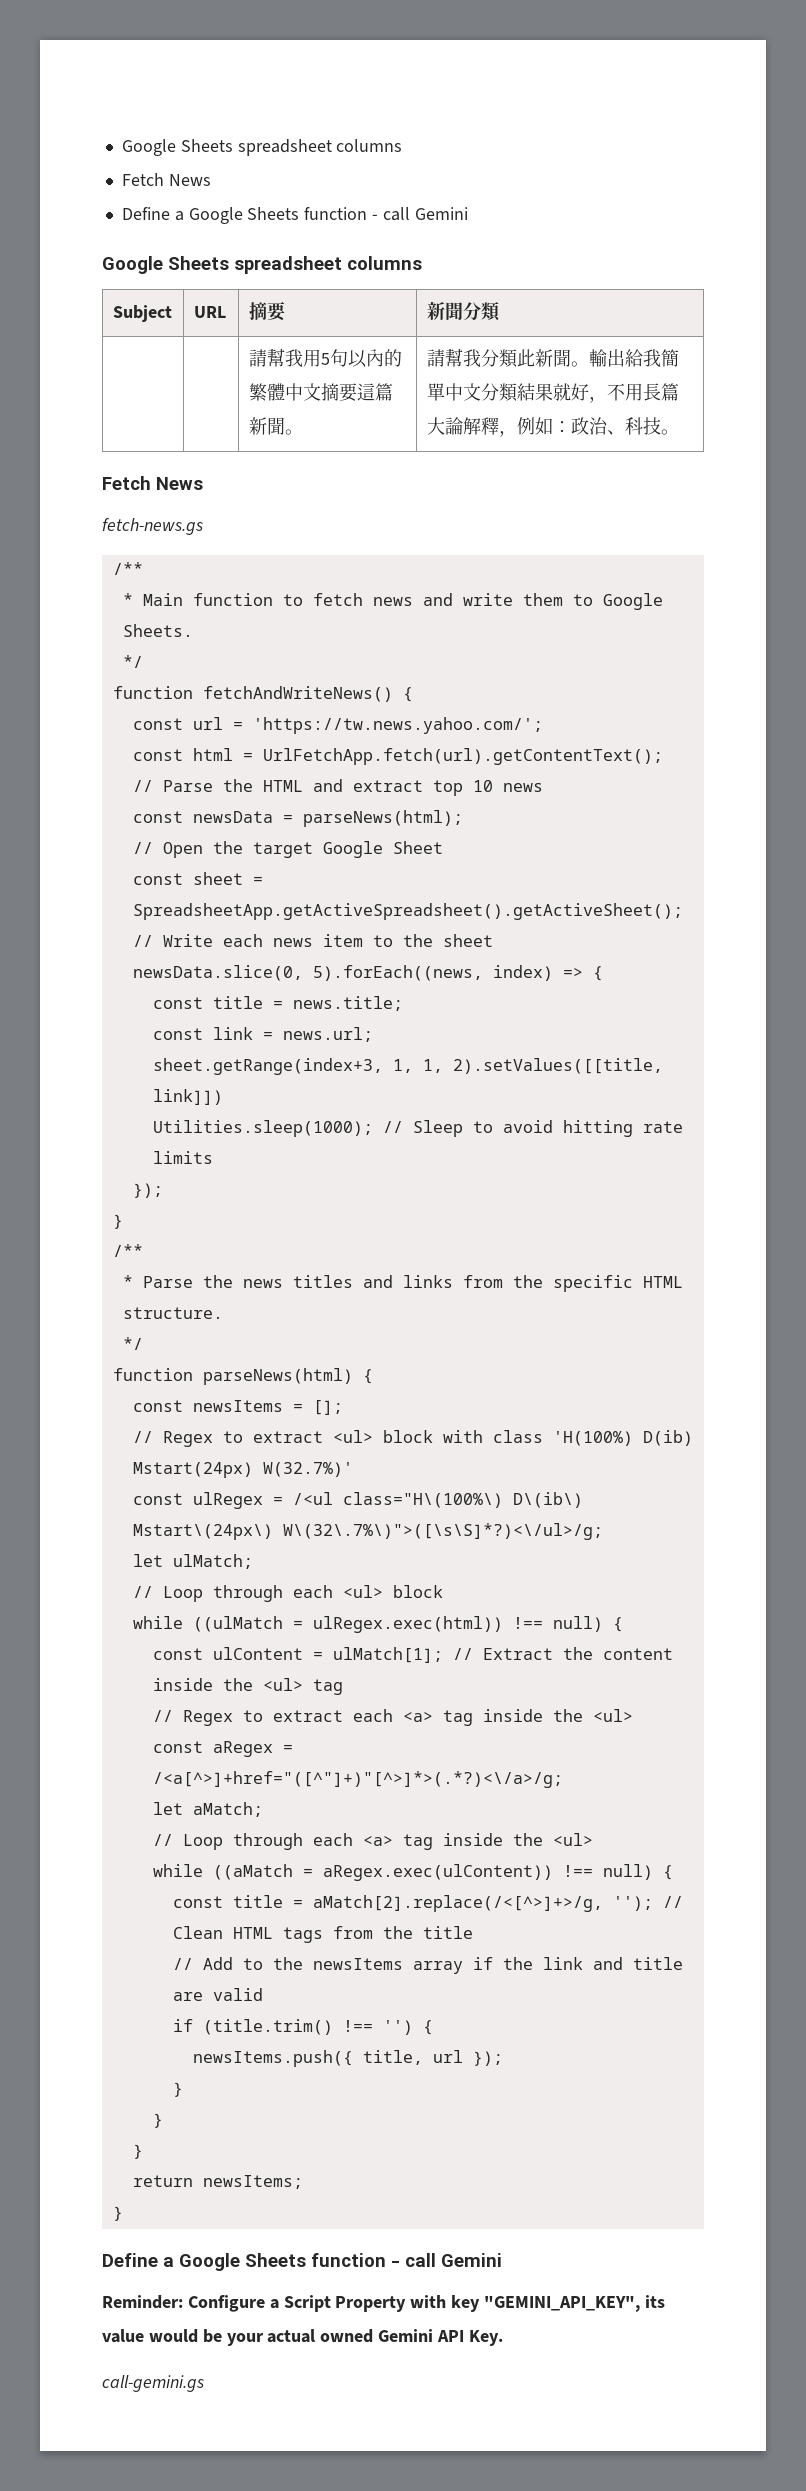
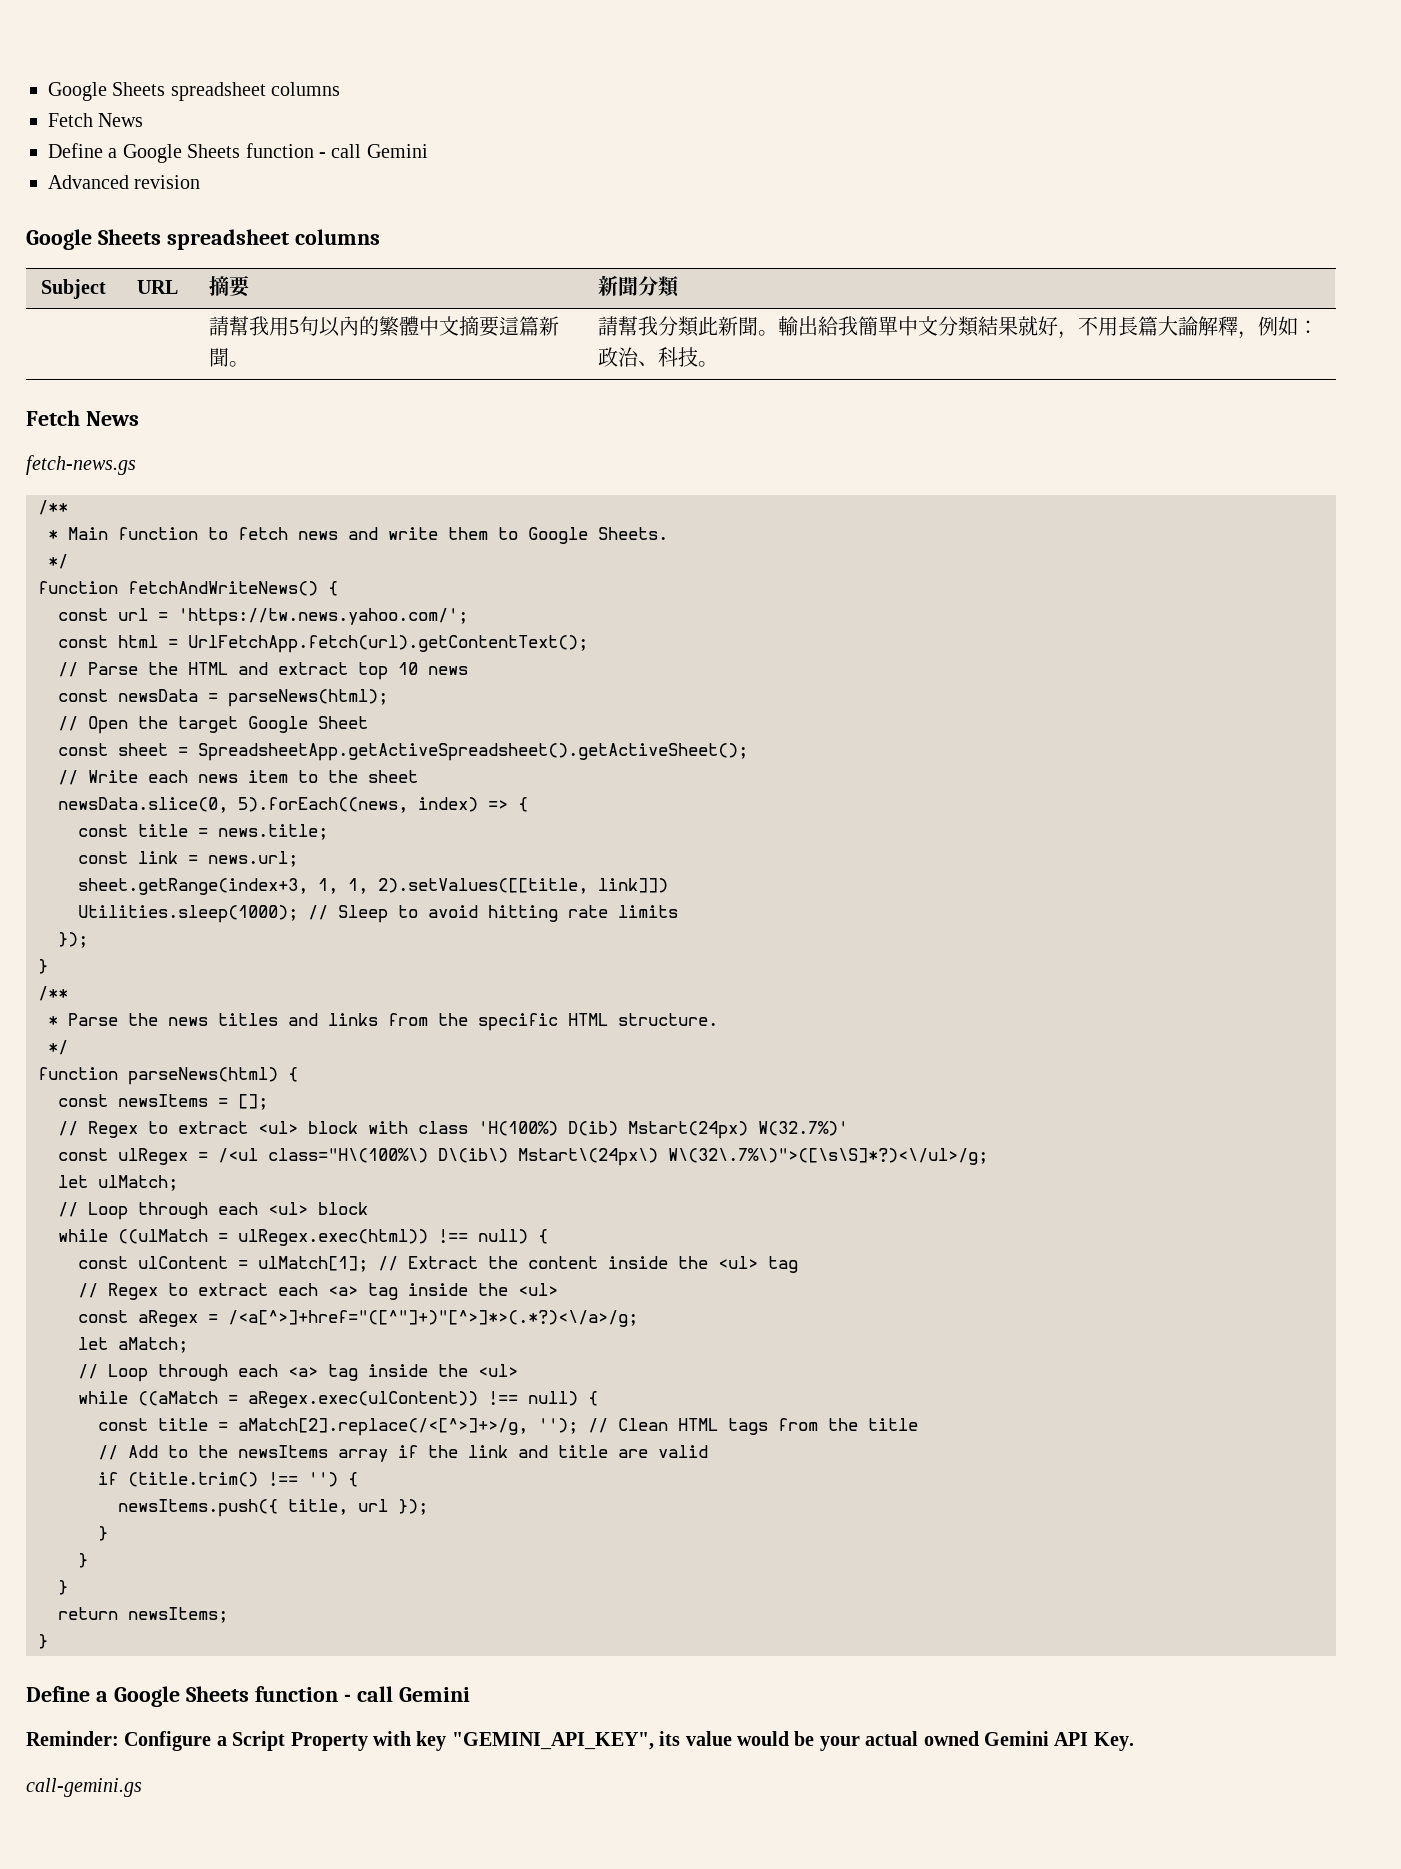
+ Advanced revision

